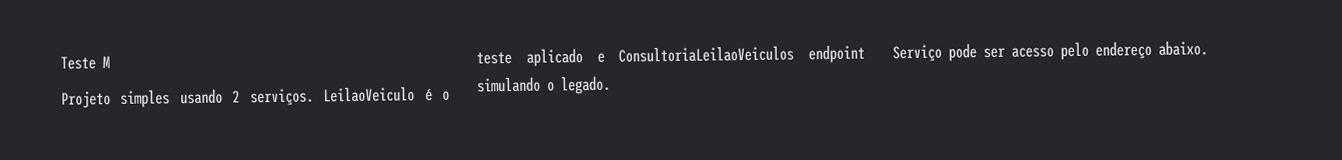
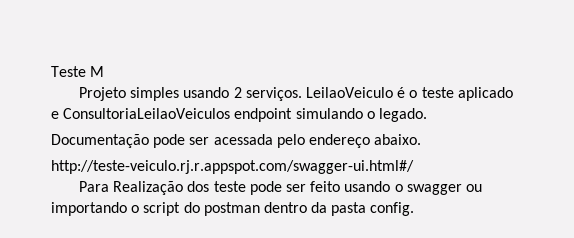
- Serviço pode ser acesso pelo endereço abaixo.
+ Documentação pode ser acessada pelo endereço abaixo.
+ http://teste-veiculo.rj.r.appspot.com/swagger-ui.html#/
+ Para Realização dos teste pode ser feito usando o swagger ou importando o script do postman dentro da pasta config.

